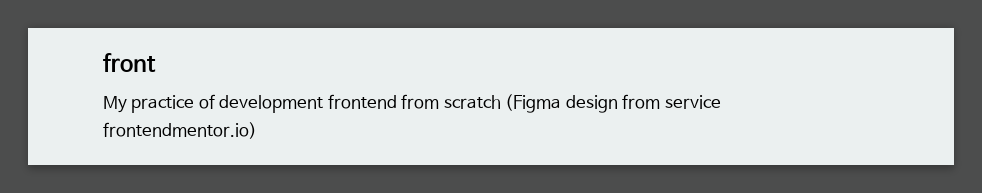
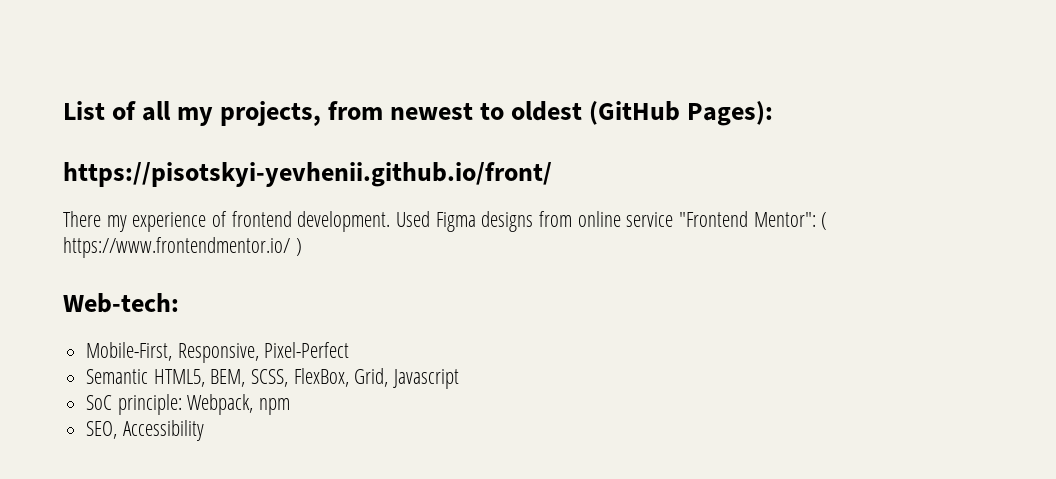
- front
- My practice of development frontend from scratch (Figma design from service frontendmentor.io)
+ List of all my projects, from newest to oldest (GitHub Pages):
+ https://pisotskyi-yevhenii.github.io/front/
+ There my experience of frontend development. Used Figma designs from online service "Frontend Mentor": ( https://www.frontendmentor.io/ )
+ Web-tech:
+ Mobile-First, Responsive, Pixel-Perfect
+ Semantic HTML5, BEM, SCSS, FlexBox, Grid, Javascript
+ SoC principle: Webpack, npm
+ SEO, Accessibility

